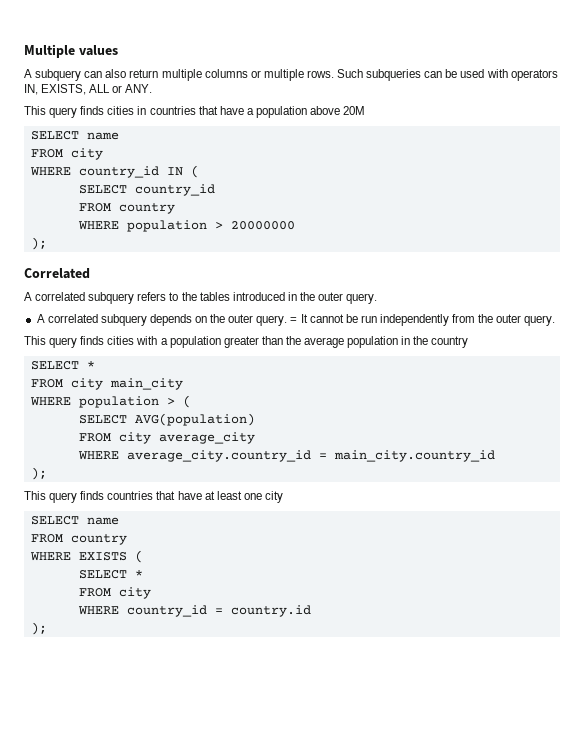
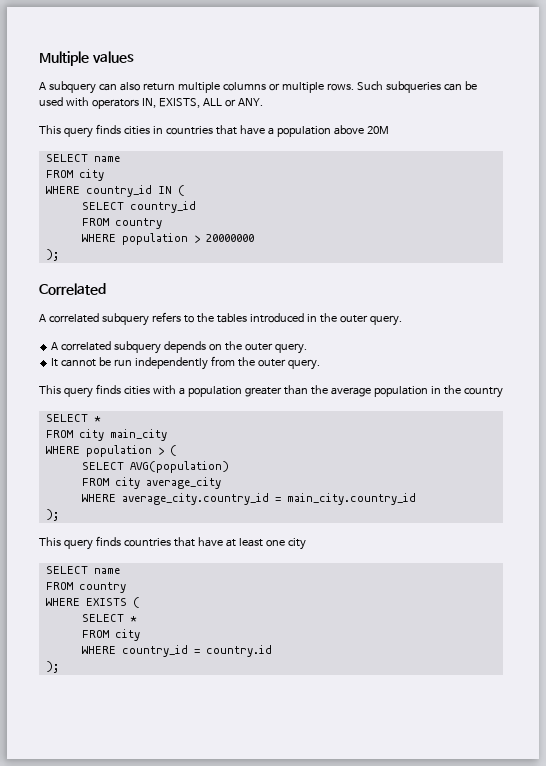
- A correlated subquery depends on the outer query. = It cannot be run independently from the outer query.
+ A correlated subquery depends on the outer query.
+ It cannot be run independently from the outer query.

